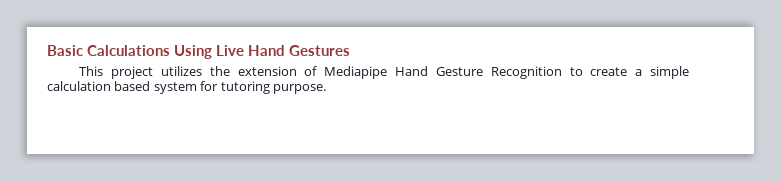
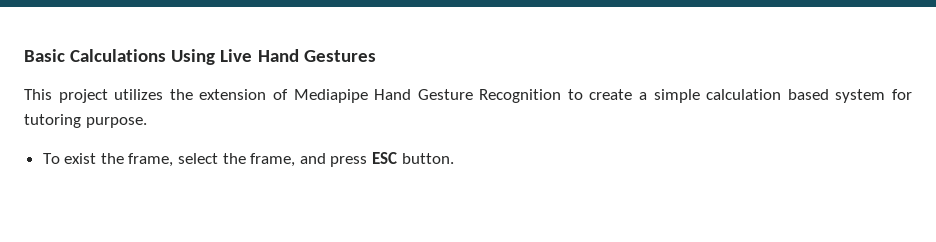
+ To exist the frame, select the frame, and press ESC button.

